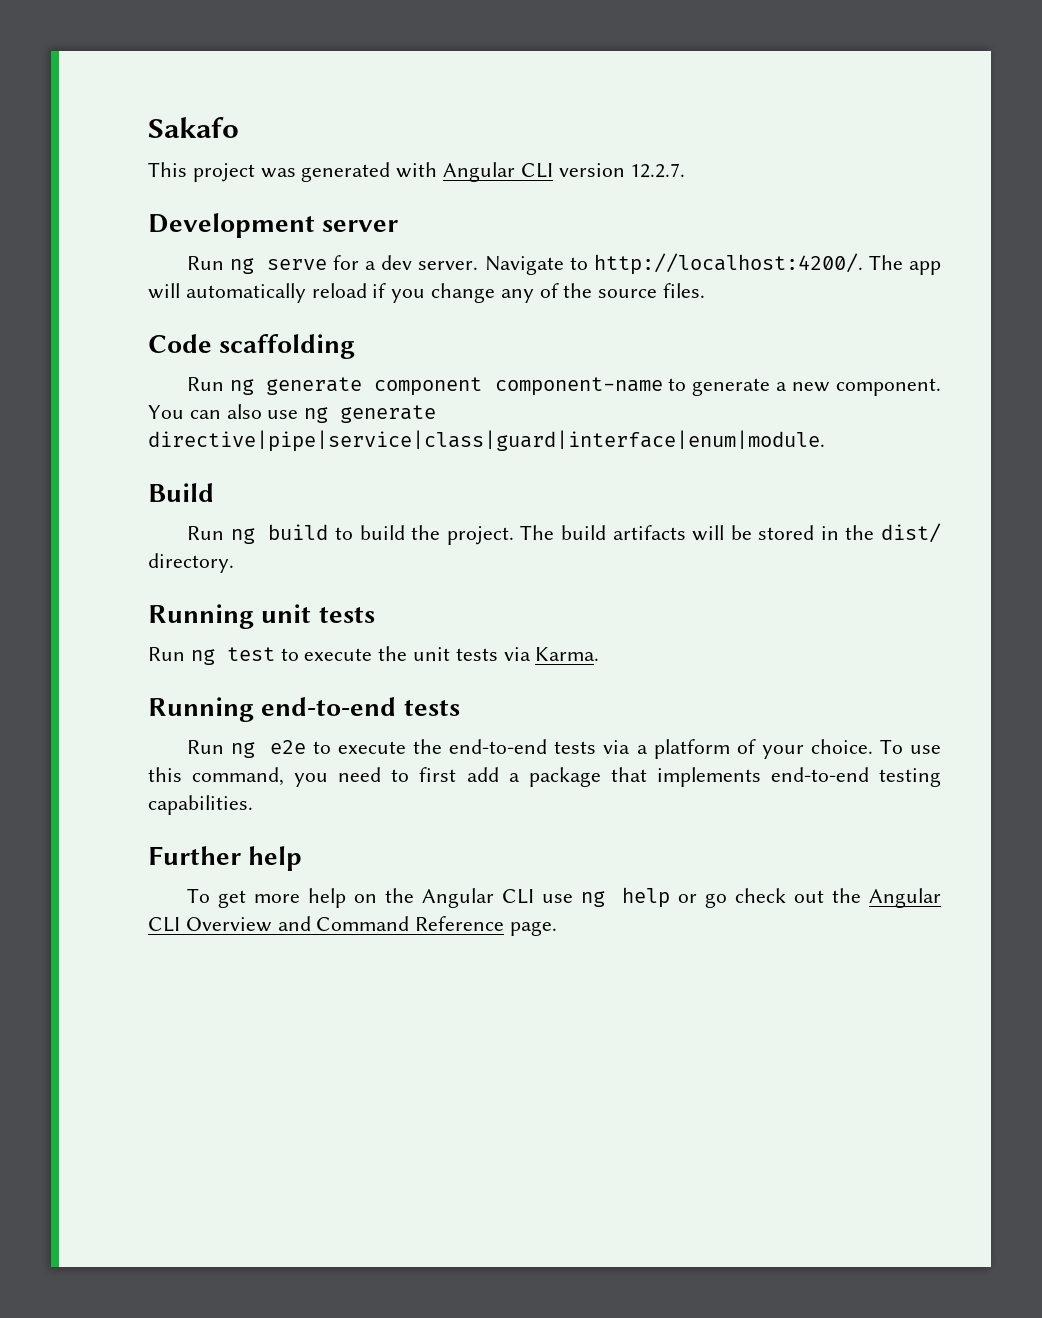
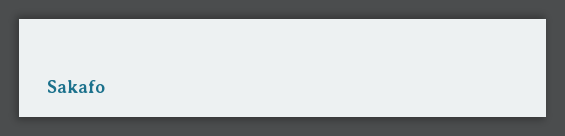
- This project was generated with Angular CLI version 12.2.7.
- Development server
- Run ng serve for a dev server. Navigate to http://localhost:4200/. The app will automatically reload if you change any of the source files.
- Code scaffolding
- Run ng generate component component-name to generate a new component. You can also use ng generate directive|pipe|service|class|guard|interface|enum|module.
- Build
- Run ng build to build the project. The build artifacts will be stored in the dist/ directory.
- Running unit tests
- Run ng test to execute the unit tests via Karma.
- Running end-to-end tests
- Run ng e2e to execute the end-to-end tests via a platform of your choice. To use this command, you need to first add a package that implements end-to-end testing capabilities.
- Further help
- To get more help on the Angular CLI use ng help or go check out the Angular CLI Overview and Command Reference page.

